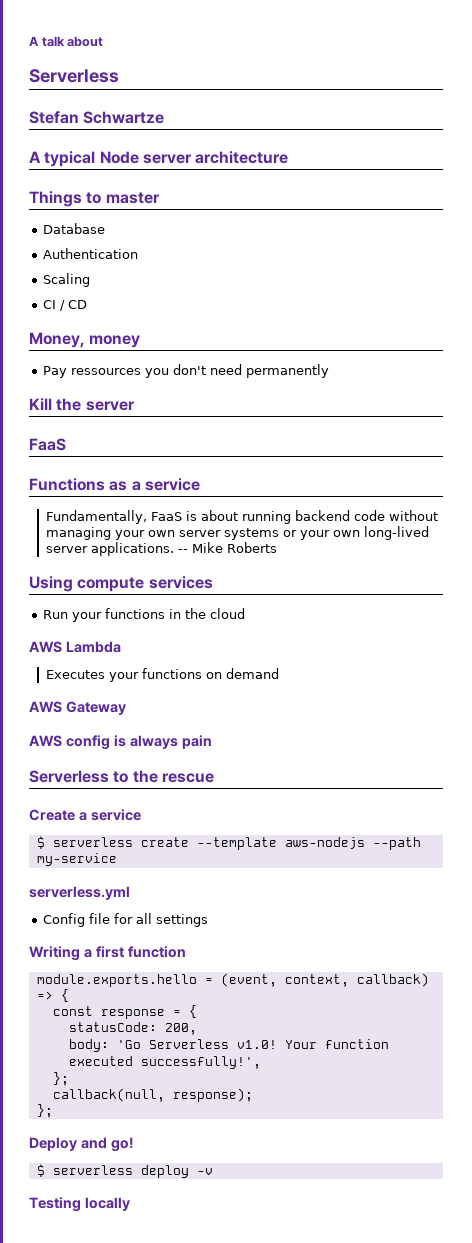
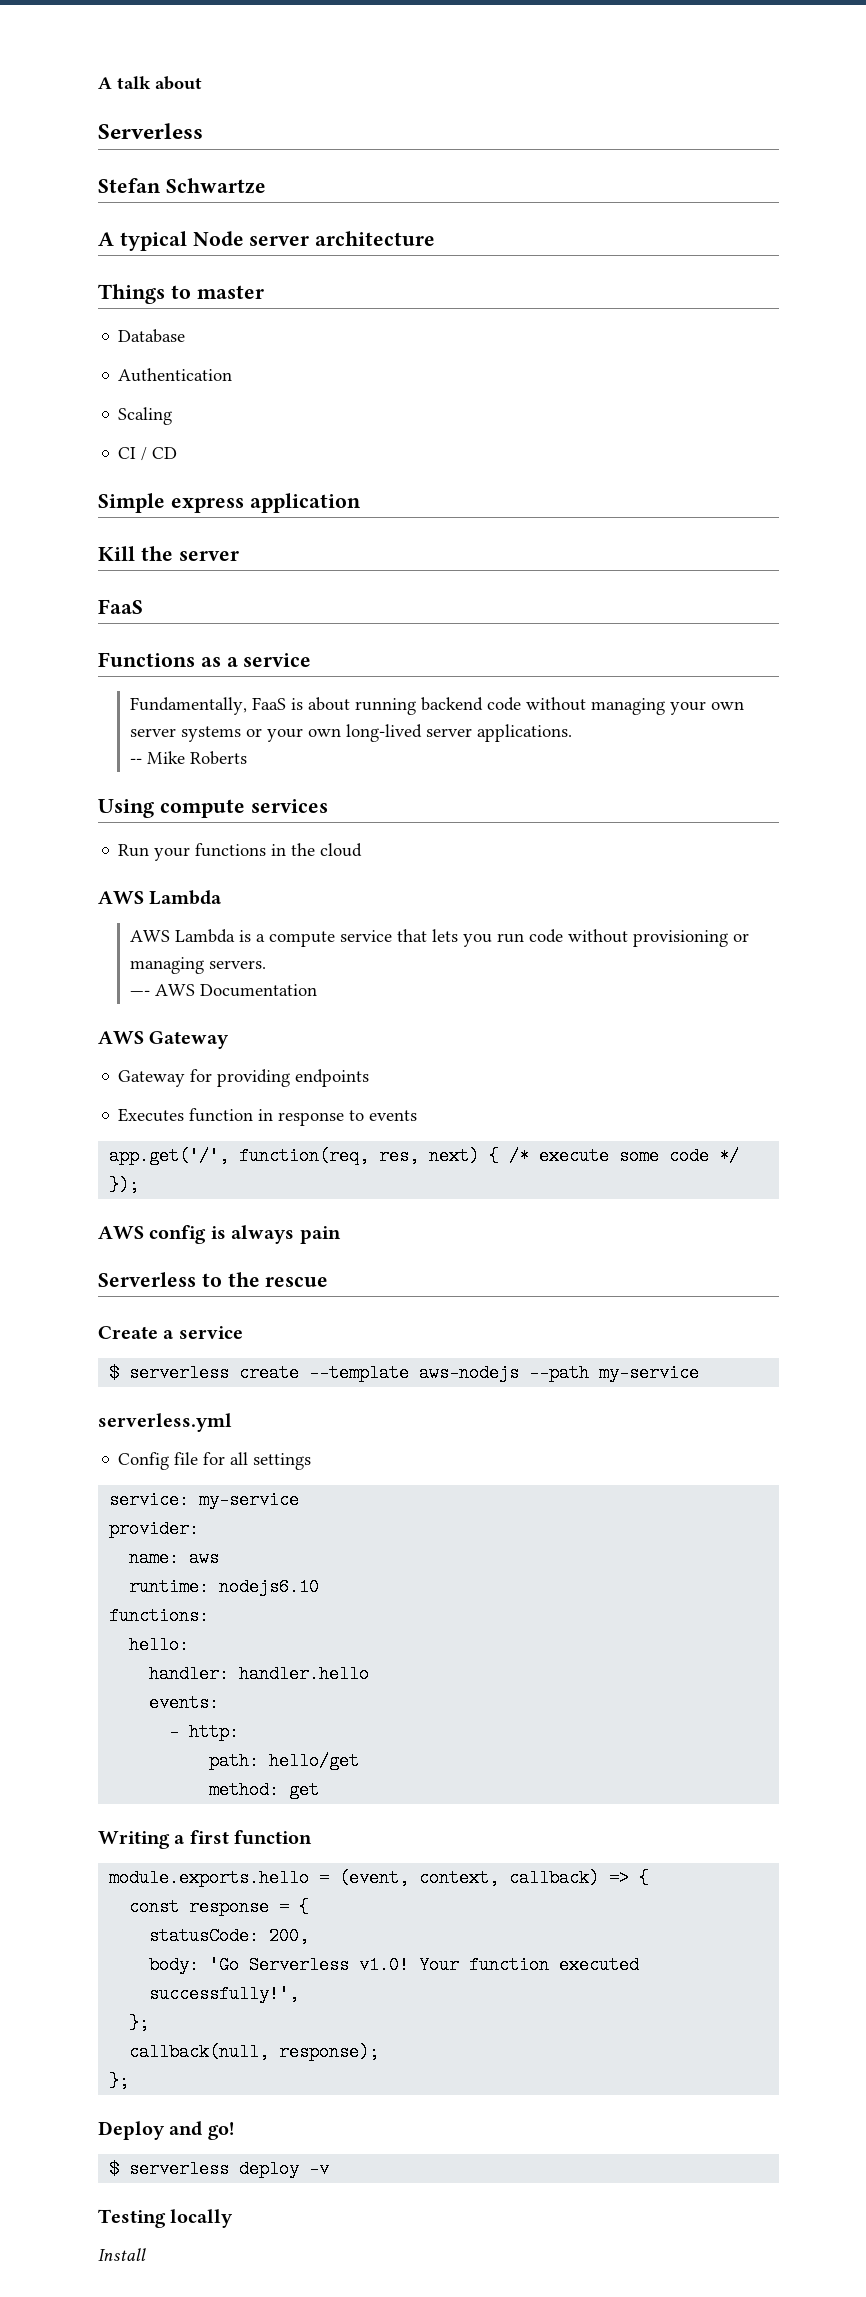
- Money, money
- Pay ressources you don't need permanently
+ Simple express application
- Fundamentally, FaaS is about running backend code without managing your own server systems or your own long-lived server applications. -- Mike Roberts
+ Fundamentally, FaaS is about running backend code without managing your own server systems or your own long-lived server applications.
+ -- Mike Roberts
- Executes your functions on demand
+ AWS Lambda is a compute service that lets you run code without provisioning or managing servers.
+ —- AWS Documentation
  AWS Gateway
+ Gateway for providing endpoints
+ Executes function in response to events
+ app.get('/', function(req, res, next) { /* execute some code */ });
+ service: my-service
+ provider:
+ name: aws
+ runtime: nodejs6.10
+ functions:
+ hello:
+ handler: handler.hello
+ events:
+ - http:
+ path: hello/get
+ method: get
+ Install

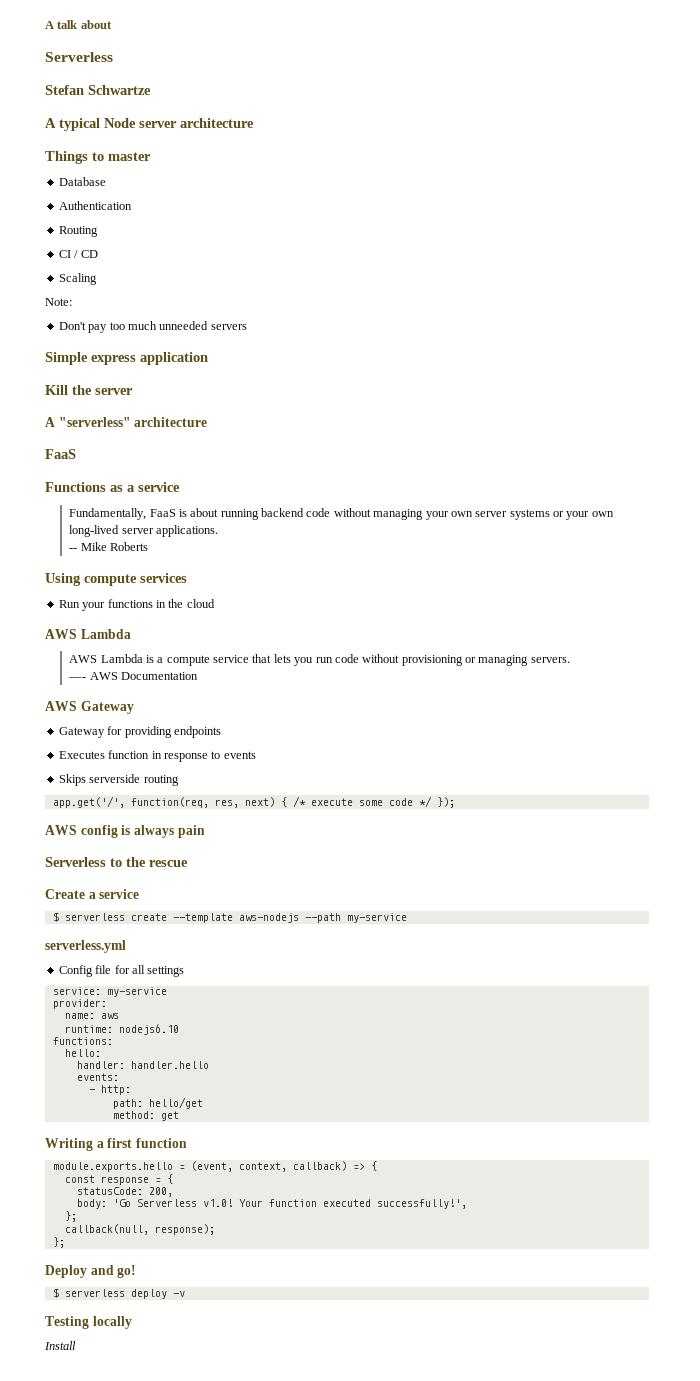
- Scaling
+ Routing
+ Scaling
+ Note:
+ Don't pay too much unneeded servers
+ A "serverless" architecture
+ Skips serverside routing

